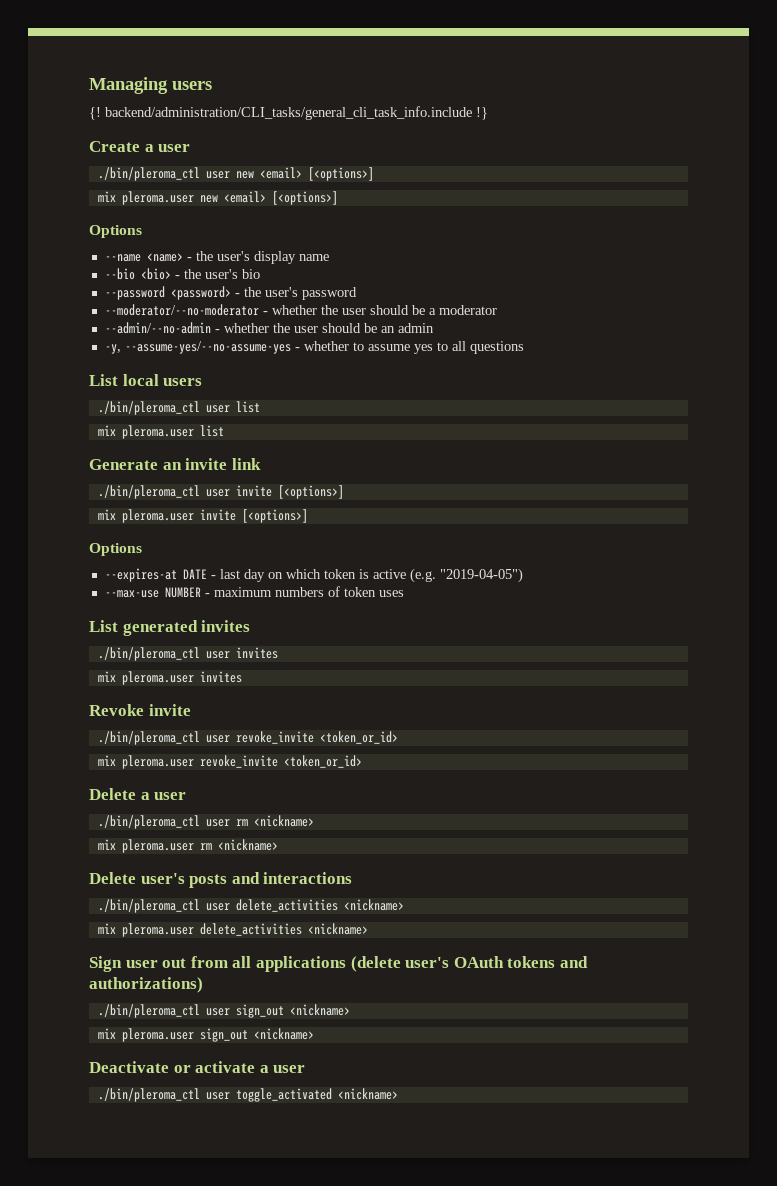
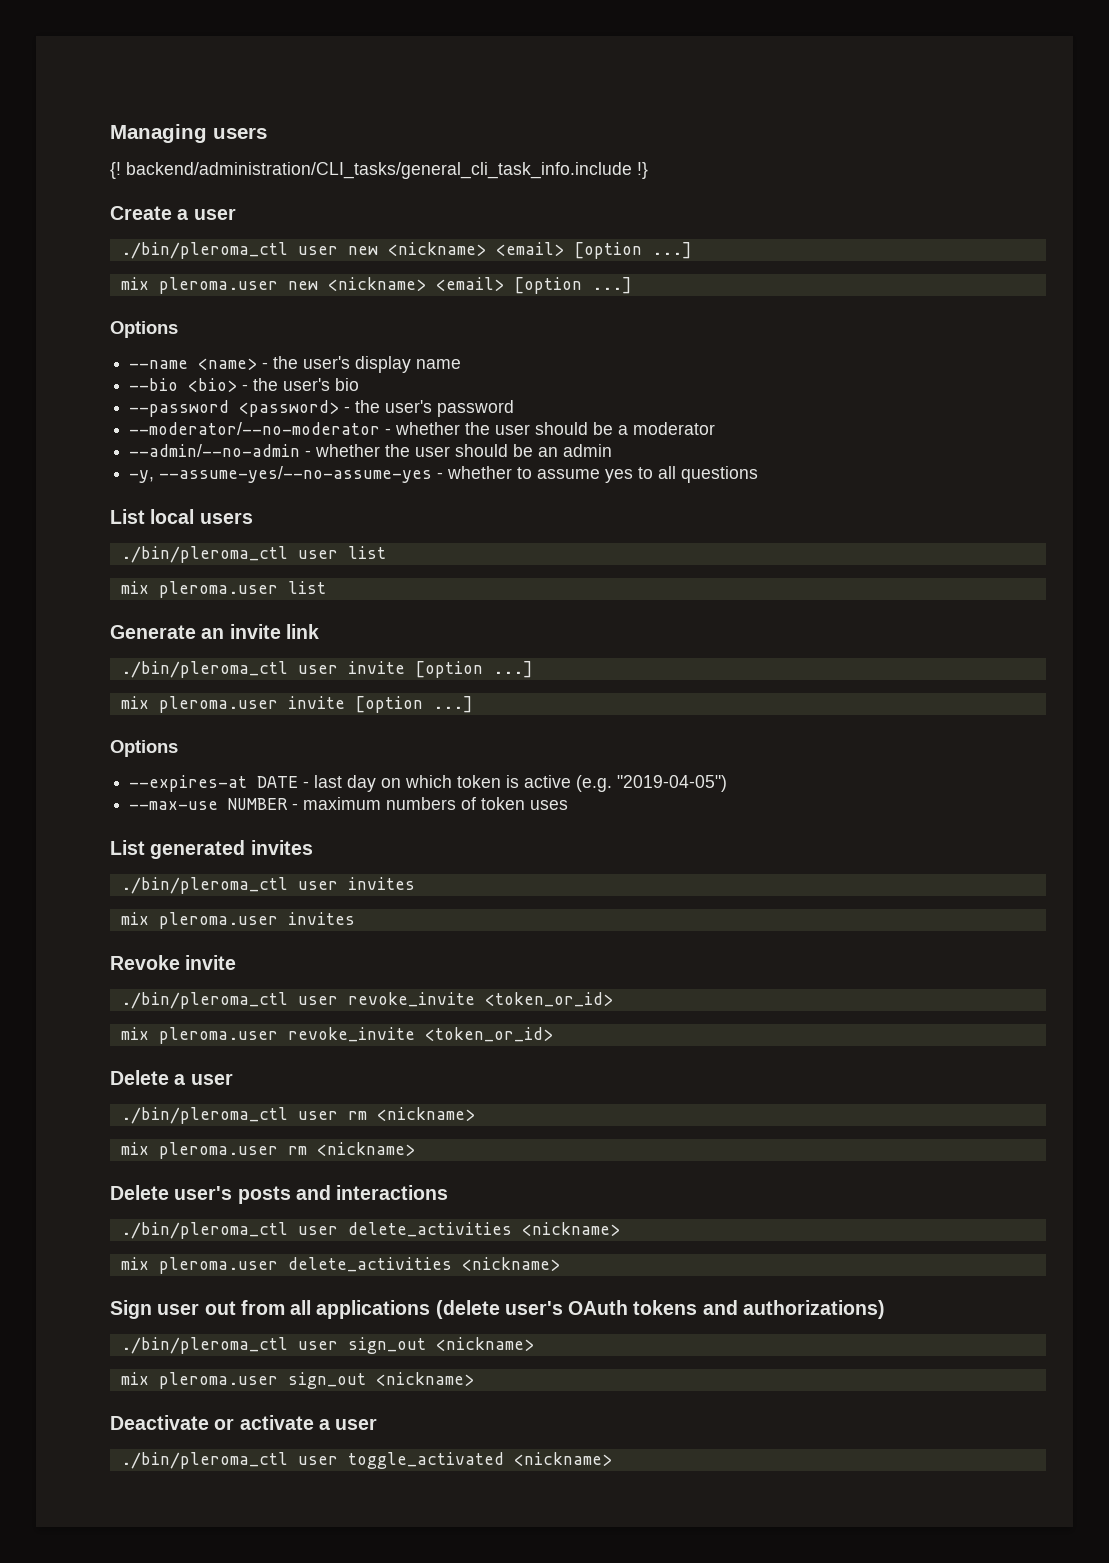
- ./bin/pleroma_ctl user new <email> [<options>]
+ ./bin/pleroma_ctl user new <nickname> <email> [option ...]
- mix pleroma.user new <email> [<options>]
+ mix pleroma.user new <nickname> <email> [option ...]
- ./bin/pleroma_ctl user invite [<options>]
+ ./bin/pleroma_ctl user invite [option ...]
- mix pleroma.user invite [<options>]
+ mix pleroma.user invite [option ...]

